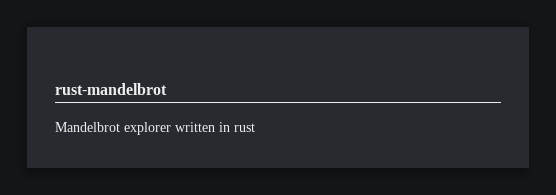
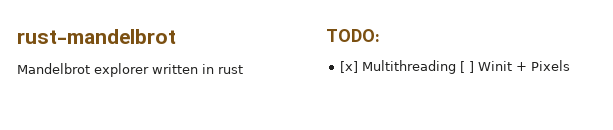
+ TODO:
+ [x] Multithreading [ ] Winit + Pixels

